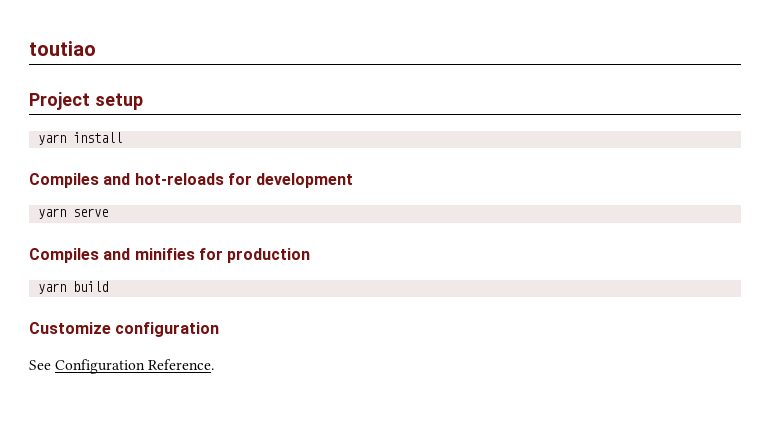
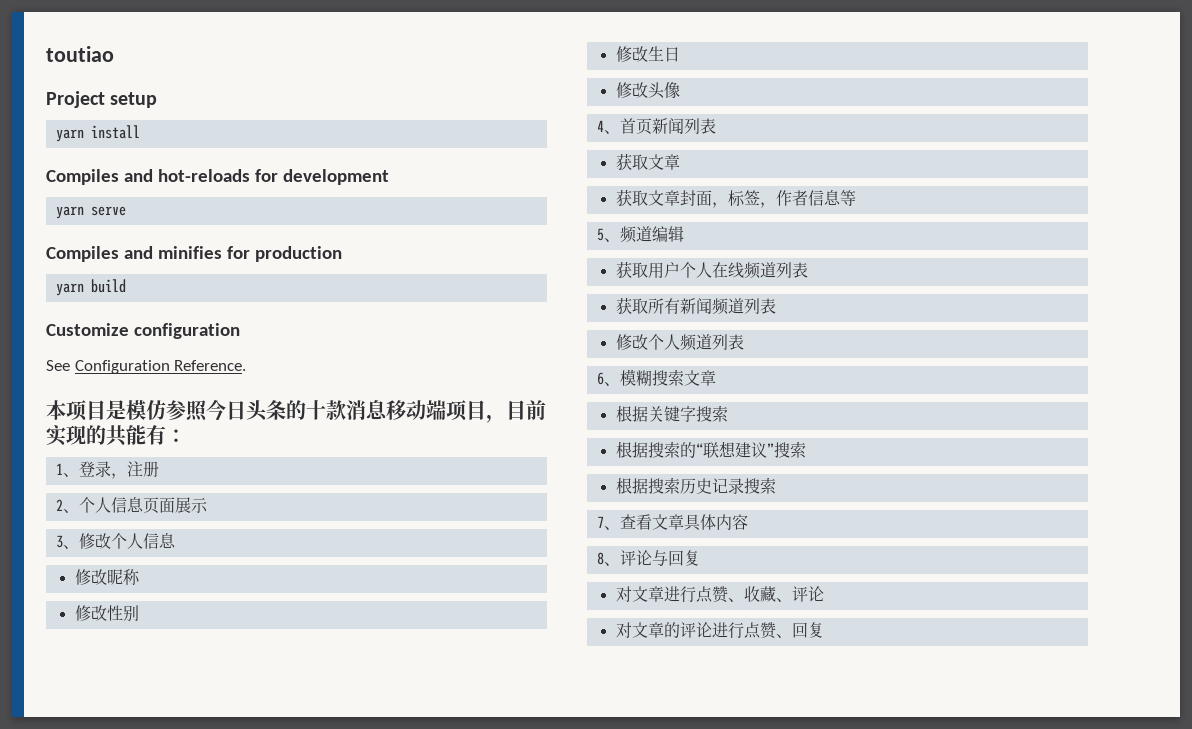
+ 本项目是模仿参照今日头条的十款消息移动端项目，目前实现的共能有：
+ 1、登录，注册
+ 2、个人信息页面展示
+ 3、修改个人信息
+ 修改昵称
+ 修改性别
+ 修改生日
+ 修改头像
+ 4、首页新闻列表
+ 获取文章
+ 获取文章封面，标签，作者信息等
+ 5、频道编辑
+ 获取用户个人在线频道列表
+ 获取所有新闻频道列表
+ 修改个人频道列表
+ 6、模糊搜索文章
+ 根据关键字搜索
+ 根据搜索的“联想建议”搜索
+ 根据搜索历史记录搜索
+ 7、查看文章具体内容
+ 8、评论与回复
+ 对文章进行点赞、收藏、评论
+ 对文章的评论进行点赞、回复

